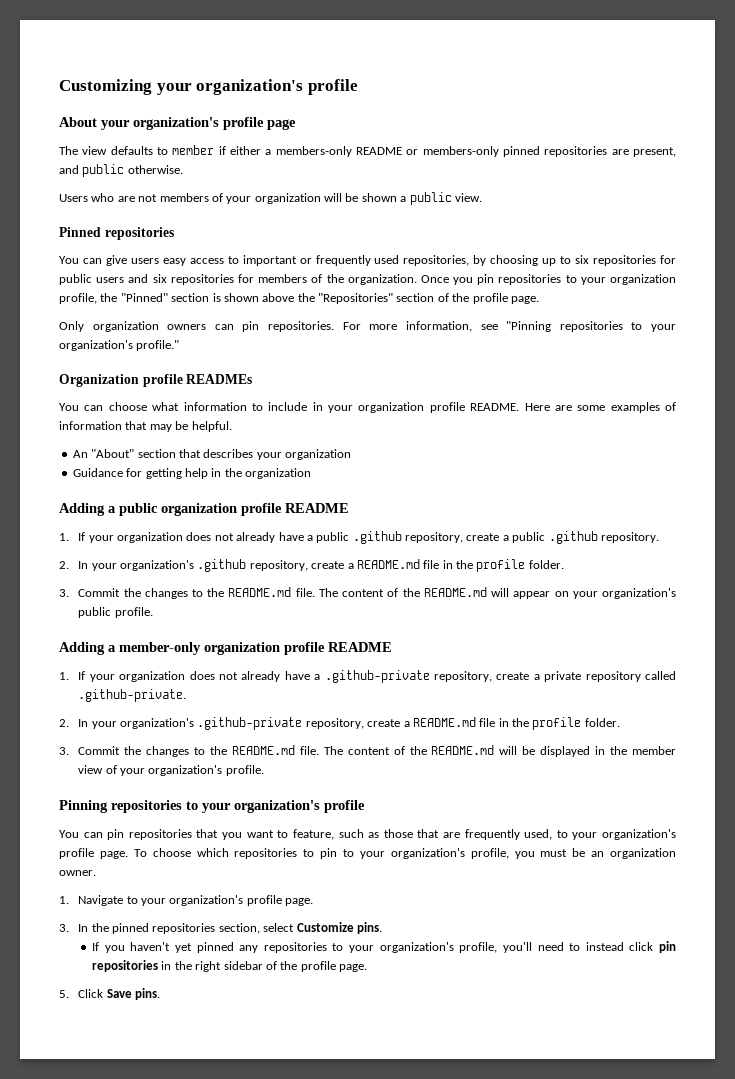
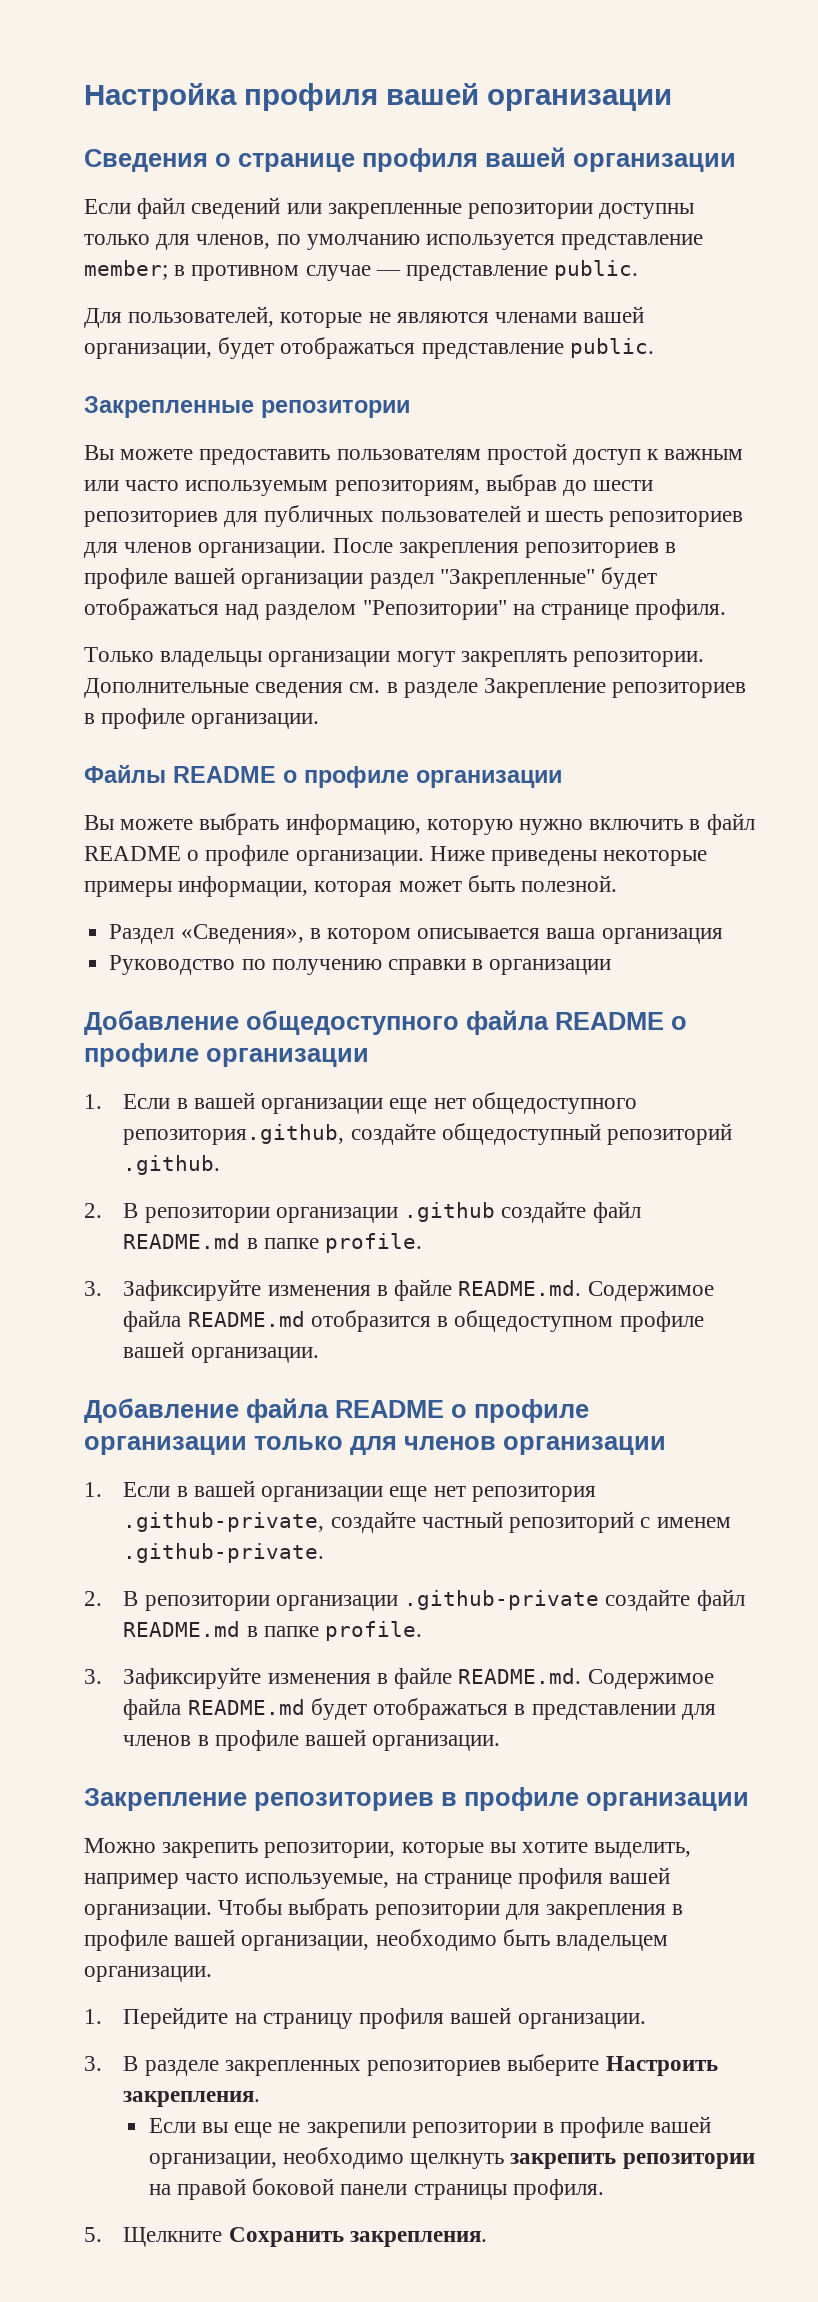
- Customizing your organization's profile
- About your organization's profile page
- The view defaults to member if either a members-only README or members-only pinned repositories are present, and public otherwise.
- Users who are not members of your organization will be shown a public view.
- Pinned repositories
- You can give users easy access to important or frequently used repositories, by choosing up to six repositories for public users and six repositories for members of the organization. Once you pin repositories to your organization profile, the "Pinned" section is shown above the "Repositories" section of the profile page.
- Only organization owners can pin repositories. For more information, see "Pinning repositories to your organization's profile."
- Organization profile READMEs
- You can choose what information to include in your organization profile README. Here are some examples of information that may be helpful.
- An "About" section that describes your organization
- Guidance for getting help in the organization
- Adding a public organization profile README
- 1. If your organization does not already have a public .github repository, create a public .github repository.
- 2. In your organization's .github repository, create a README.md file in the profile folder.
- 3. Commit the changes to the README.md file. The content of the README.md will appear on your organization's public profile.
- Adding a member-only organization profile README
- 1. If your organization does not already have a .github-private repository, create a private repository called .github-private.
- 2. In your organization's .github-private repository, create a README.md file in the profile folder.
- 3. Commit the changes to the README.md file. The content of the README.md will be displayed in the member view of your organization's profile.
- Pinning repositories to your organization's profile
- You can pin repositories that you want to feature, such as those that are frequently used, to your organization's profile page. To choose which repositories to pin to your organization's profile, you must be an organization owner.
- 1. Navigate to your organization's profile page.
- 3. In the pinned repositories section, select Customize pins.
- If you haven't yet pinned any repositories to your organization's profile, you'll need to instead click pin repositories in the right sidebar of the profile page.
- 5. Click Save pins.
+ Настройка профиля вашей организации
+ Сведения о странице профиля вашей организации
+ Если файл сведений или закрепленные репозитории доступны только для членов, по умолчанию используется представление member; в противном случае — представление public.
+ Для пользователей, которые не являются членами вашей организации, будет отображаться представление public.
+ Закрепленные репозитории
+ Вы можете предоставить пользователям простой доступ к важным или часто используемым репозиториям, выбрав до шести репозиториев для публичных пользователей и шесть репозиториев для членов организации. После закрепления репозиториев в профиле вашей организации раздел "Закрепленные" будет отображаться над разделом "Репозитории" на странице профиля.
+ Только владельцы организации могут закреплять репозитории. Дополнительные сведения см. в разделе Закрепление репозиториев в профиле организации.
+ Файлы README о профиле организации
+ Вы можете выбрать информацию, которую нужно включить в файл README о профиле организации. Ниже приведены некоторые примеры информации, которая может быть полезной.
+ Раздел «Сведения», в котором описывается ваша организация
+ Руководство по получению справки в организации
+ Добавление общедоступного файла README о профиле организации
+ 1. Если в вашей организации еще нет общедоступного репозитория.github, создайте общедоступный репозиторий .github.
+ 2. В репозитории организации .github создайте файл README.md в папке profile.
+ 3. Зафиксируйте изменения в файле README.md. Содержимое файла README.md отобразится в общедоступном профиле вашей организации.
+ Добавление файла README о профиле организации только для членов организации
+ 1. Если в вашей организации еще нет репозитория .github-private, создайте частный репозиторий с именем .github-private.
+ 2. В репозитории организации .github-private создайте файл README.md в папке profile.
+ 3. Зафиксируйте изменения в файле README.md. Содержимое файла README.md будет отображаться в представлении для членов в профиле вашей организации.
+ Закрепление репозиториев в профиле организации
+ Можно закрепить репозитории, которые вы хотите выделить, например часто используемые, на странице профиля вашей организации. Чтобы выбрать репозитории для закрепления в профиле вашей организации, необходимо быть владельцем организации.
+ 1. Перейдите на страницу профиля вашей организации.
+ 3. В разделе закрепленных репозиториев выберите Настроить закрепления.
+ Если вы еще не закрепили репозитории в профиле вашей организации, необходимо щелкнуть закрепить репозитории на правой боковой панели страницы профиля.
+ 5. Щелкните Сохранить закрепления.

